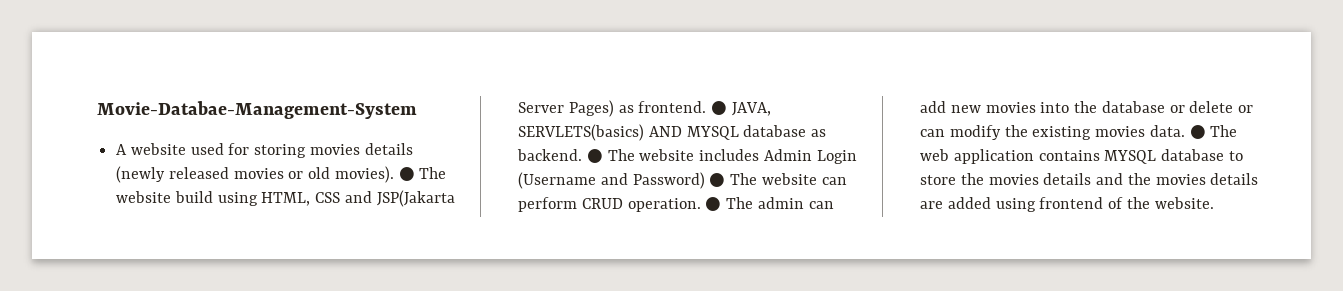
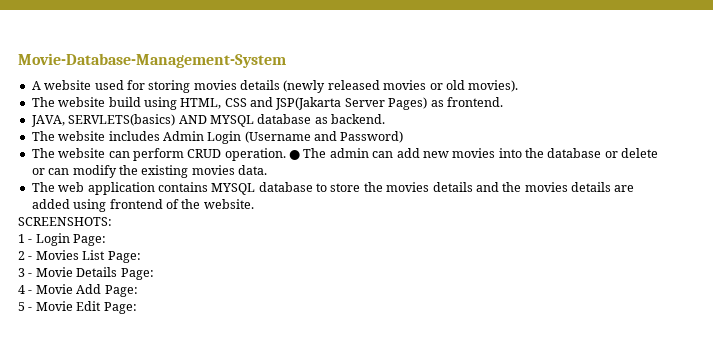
- Movie-Databae-Management-System
+ Movie-Database-Management-System
- A website used for storing movies details (newly released movies or old movies). ● The website build using HTML, CSS and JSP(Jakarta Server Pages) as frontend. ● JAVA, SERVLETS(basics) AND MYSQL database as backend. ● The website includes Admin Login (Username and Password) ● The website can perform CRUD operation.
+ A website used for storing movies details (newly released movies or old movies).
+ The website build using HTML, CSS and JSP(Jakarta Server Pages) as frontend.
+ JAVA, SERVLETS(basics) AND MYSQL database as backend.
+ The website includes Admin Login (Username and Password)
+ The website can perform CRUD operation.
- ● The admin can add new movies into the database or delete or can modify the existing movies data. ● The web application contains MYSQL database to store the movies details and the movies details are added using frontend of the website.
+ ● The admin can add new movies into the database or delete or can modify the existing movies data.
+ The web application contains MYSQL database to store the movies details and the movies details are added using frontend of the website.
+ SCREENSHOTS:
+ 1 - Login Page:
+ 2 - Movies List Page:
+ 3 - Movie Details Page:
+ 4 - Movie Add Page:
+ 5 - Movie Edit Page:

